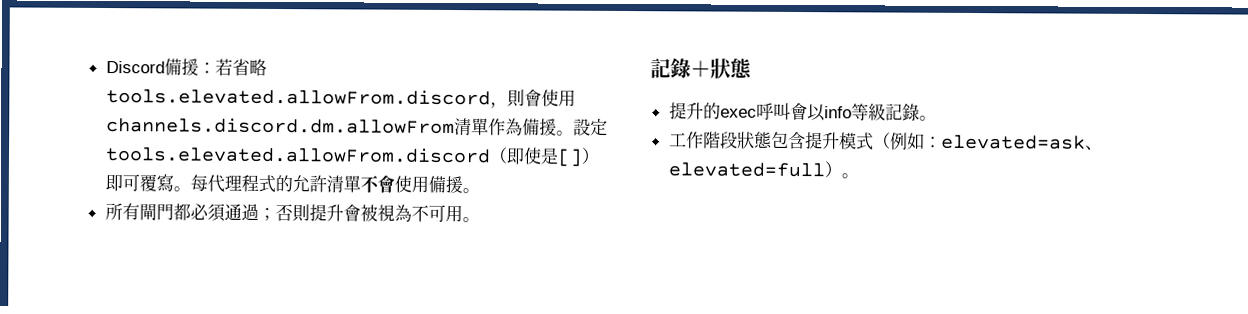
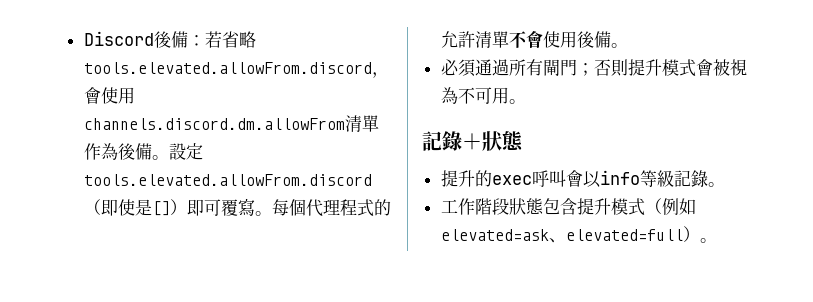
- Discord備援：若省略tools.elevated.allowFrom.discord，則會使用channels.discord.dm.allowFrom清單作為備援。
+ Discord後備：若省略tools.elevated.allowFrom.discord，會使用channels.discord.dm.allowFrom清單作為後備。
- 每代理程式的允許清單不會使用備援。
- 所有閘門都必須通過；否則提升會被視為不可用。
+ 每個代理程式的允許清單不會使用後備。
+ 必須通過所有閘門；否則提升模式會被視為不可用。
- 工作階段狀態包含提升模式（例如：elevated=ask、elevated=full）。
+ 工作階段狀態包含提升模式（例如elevated=ask、elevated=full）。

